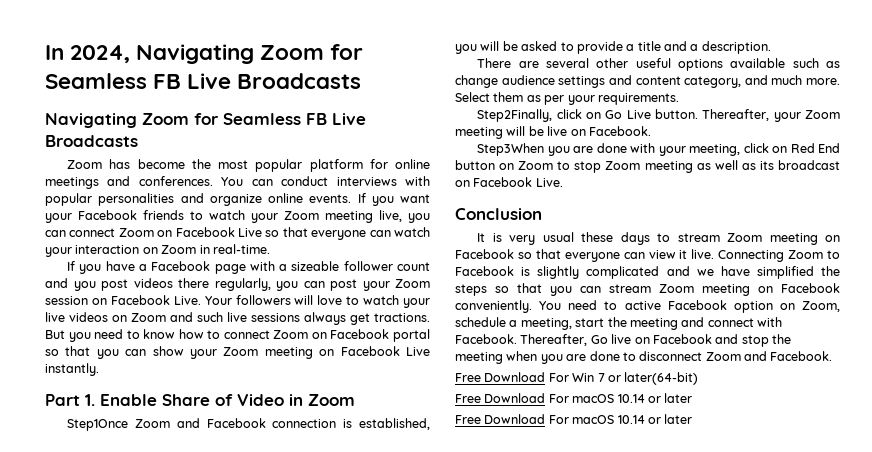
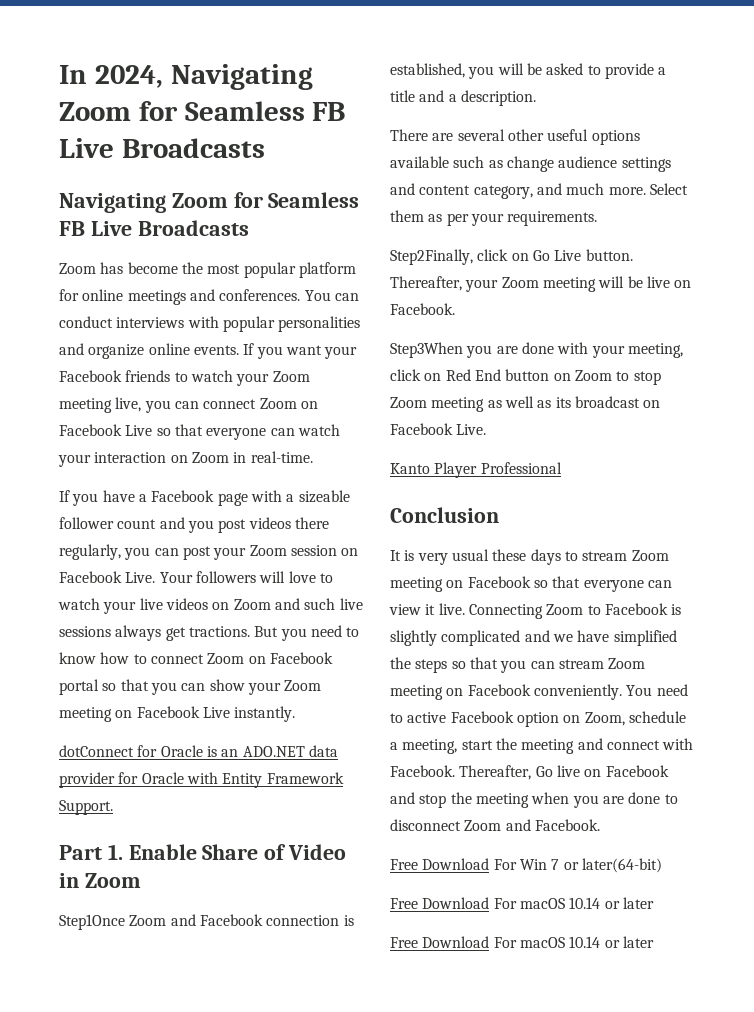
+ dotConnect for Oracle is an ADO.NET data provider for Oracle with Entity Framework Support.
+ Kanto Player Professional

